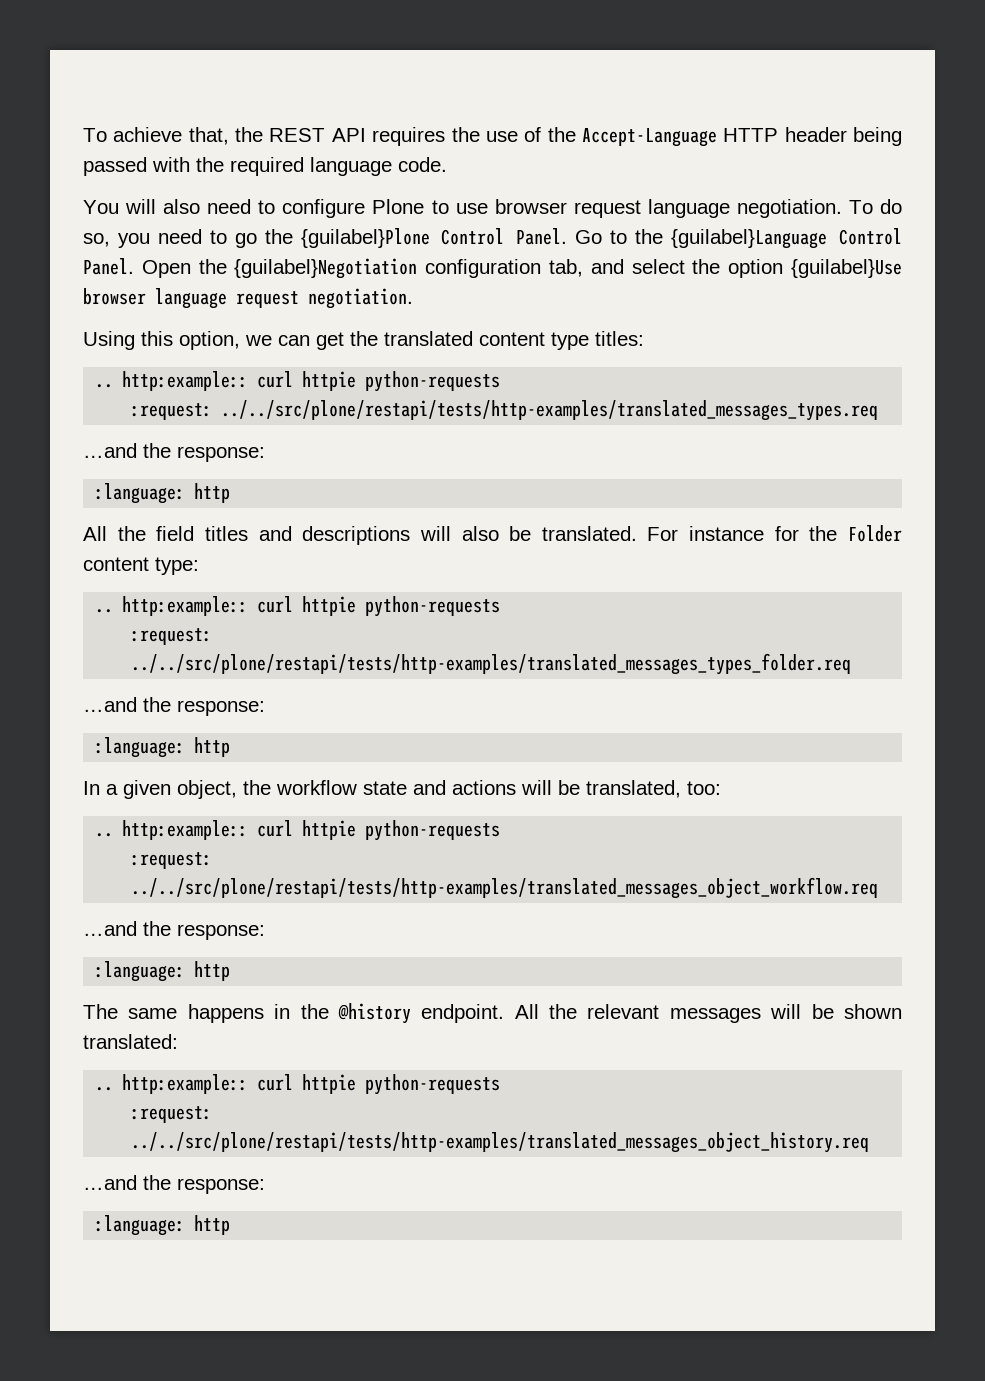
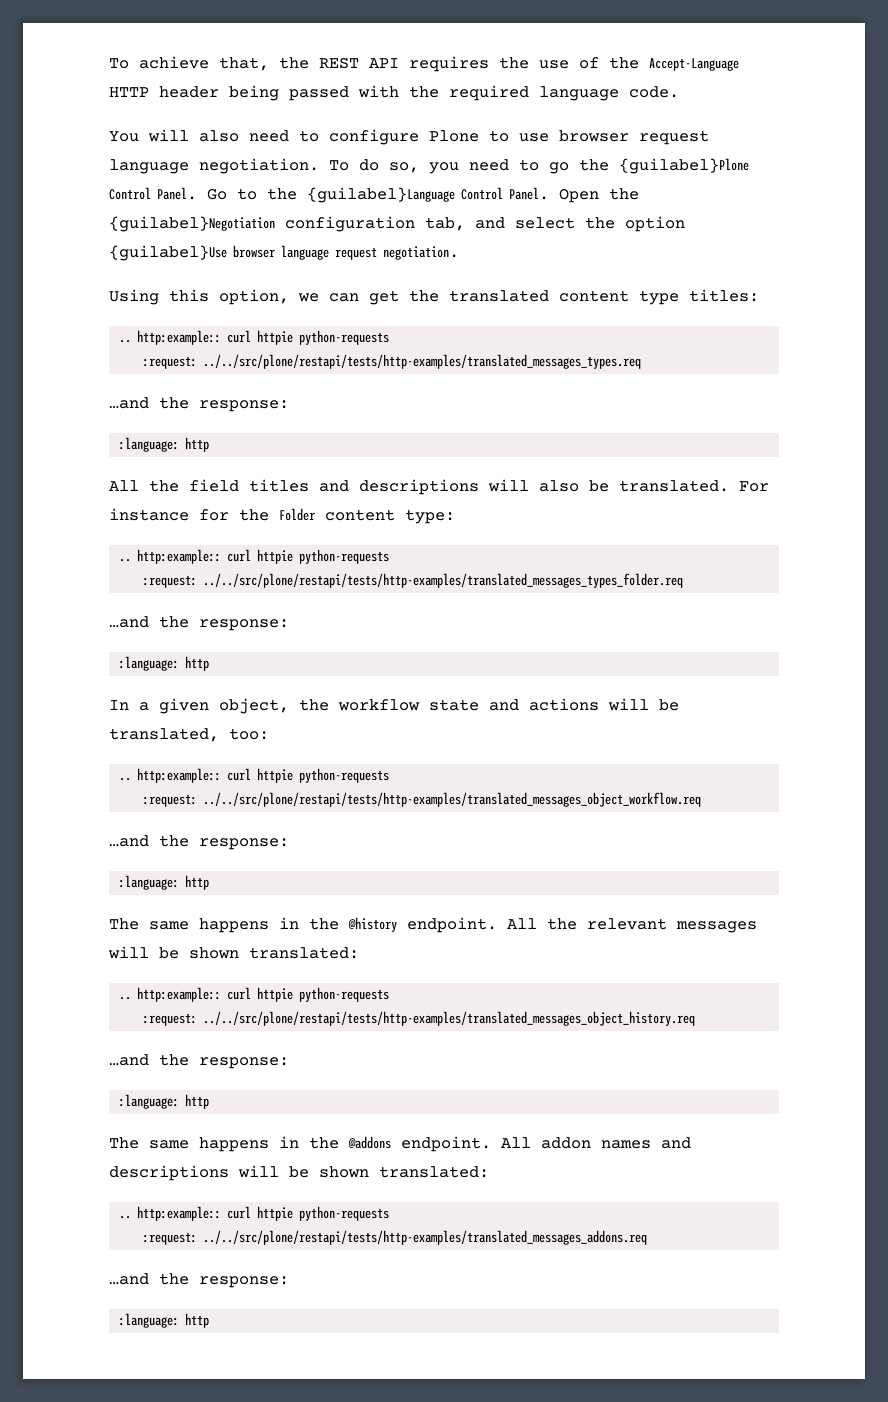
+ The same happens in the @addons endpoint. All addon names and descriptions will be shown translated:
+ .. http:example:: curl httpie python-requests
+ :request: ../../src/plone/restapi/tests/http-examples/translated_messages_addons.req
+ …and the response:
+ :language: http

